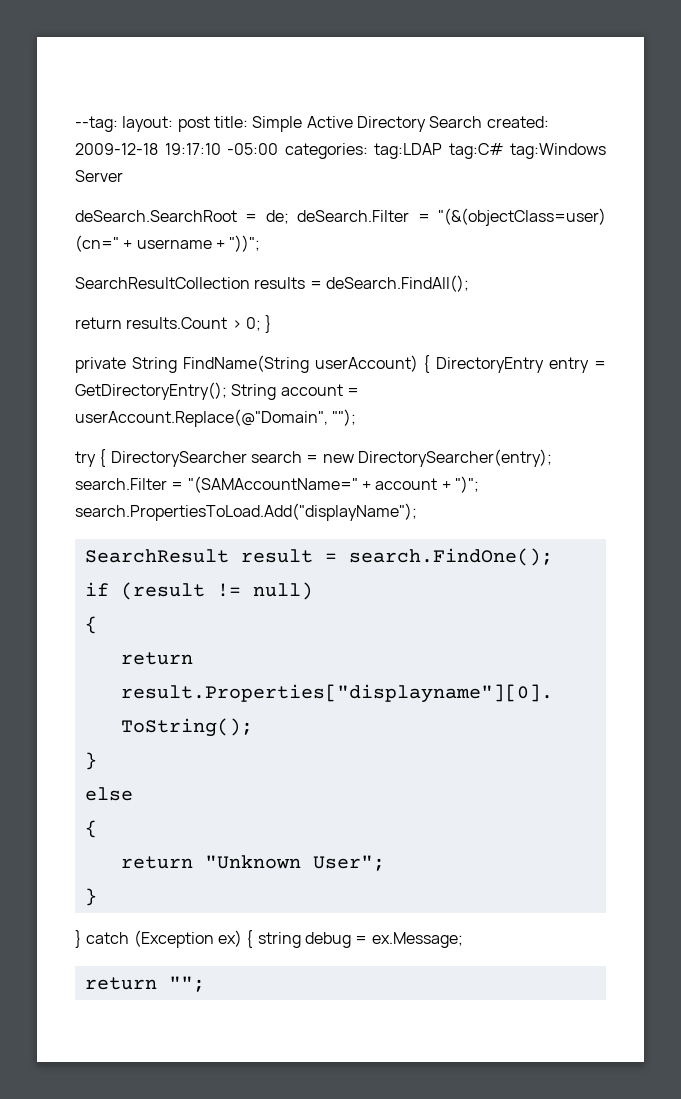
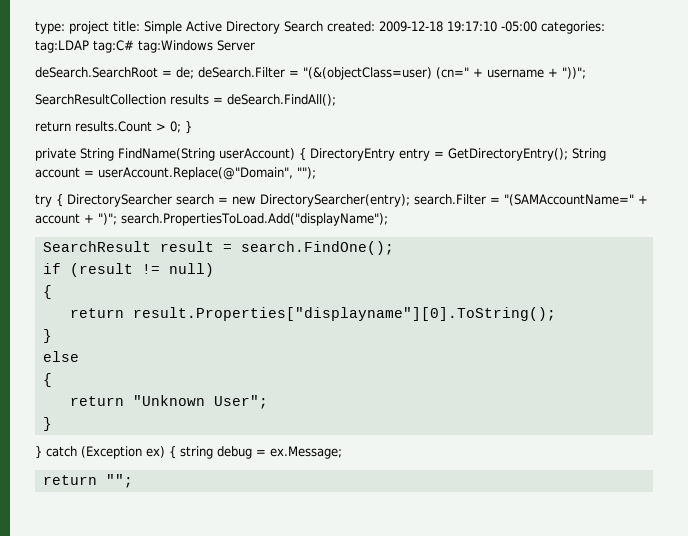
- --tag: layout: post title: Simple Active Directory Search created: 2009-12-18 19:17:10 -05:00 categories: tag:LDAP tag:C# tag:Windows Server
+ type: project title: Simple Active Directory Search created: 2009-12-18 19:17:10 -05:00 categories: tag:LDAP tag:C# tag:Windows Server

